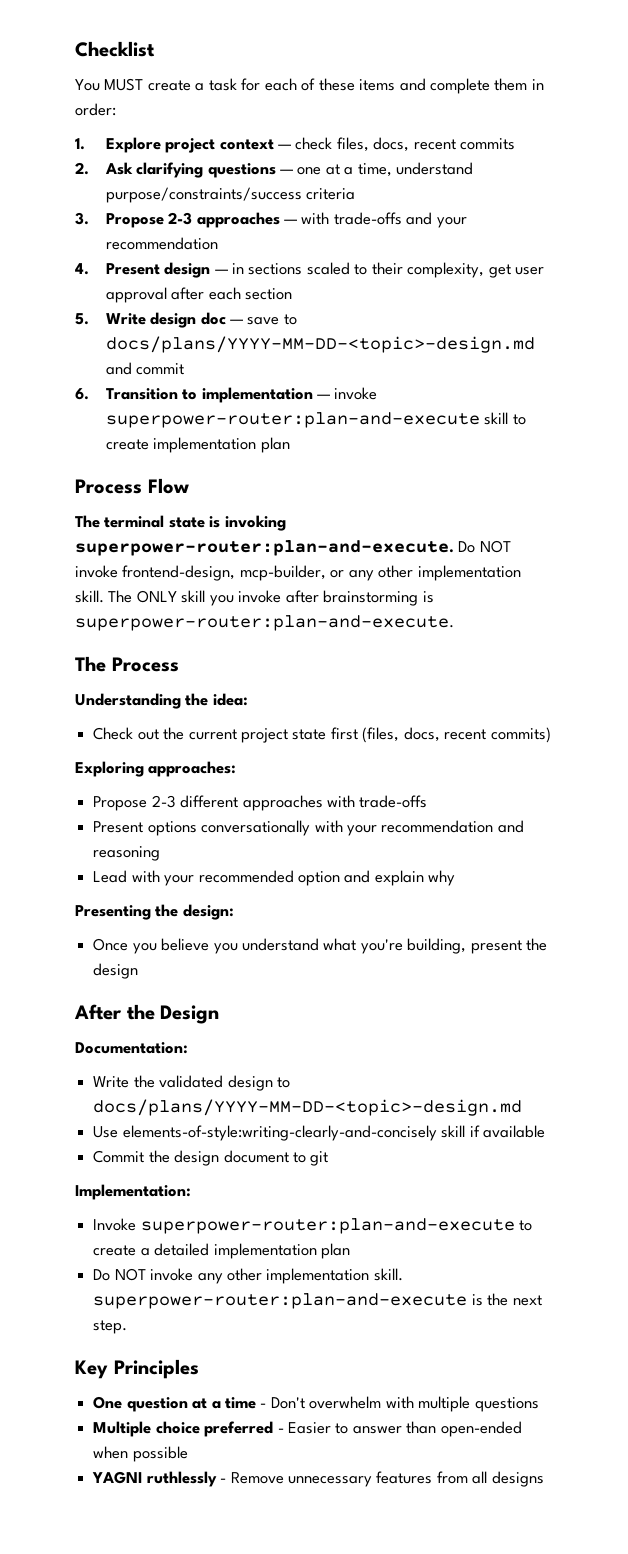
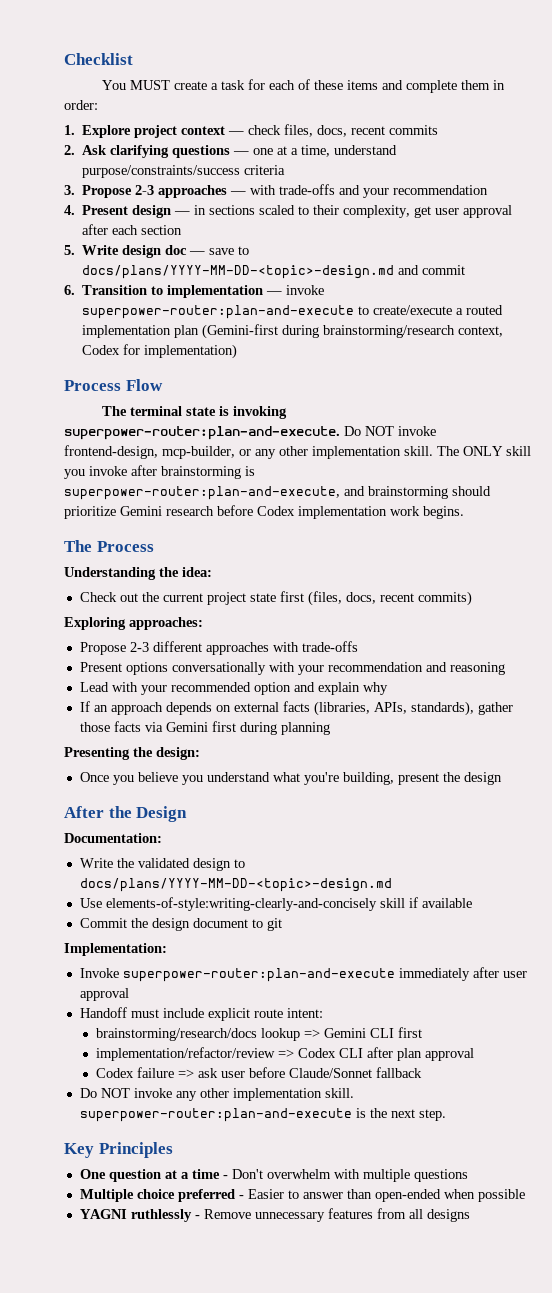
- 6. Transition to implementation — invoke superpower-router:plan-and-execute skill to create implementation plan
+ 6. Transition to implementation — invoke superpower-router:plan-and-execute to create/execute a routed implementation plan (Gemini-first during brainstorming/research context, Codex for implementation)
- The ONLY skill you invoke after brainstorming is superpower-router:plan-and-execute.
+ The ONLY skill you invoke after brainstorming is superpower-router:plan-and-execute, and brainstorming should prioritize Gemini research before Codex implementation work begins.
+ If an approach depends on external facts (libraries, APIs, standards), gather those facts via Gemini first during planning
- Invoke superpower-router:plan-and-execute to create a detailed implementation plan
+ Invoke superpower-router:plan-and-execute immediately after user approval
+ Handoff must include explicit route intent:
+ brainstorming/research/docs lookup => Gemini CLI first
+ implementation/refactor/review => Codex CLI after plan approval
+ Codex failure => ask user before Claude/Sonnet fallback

